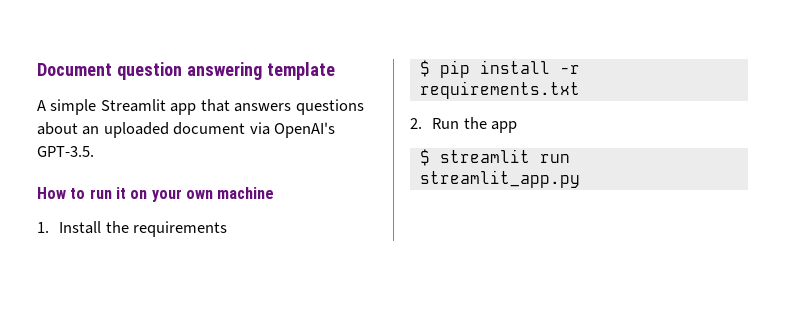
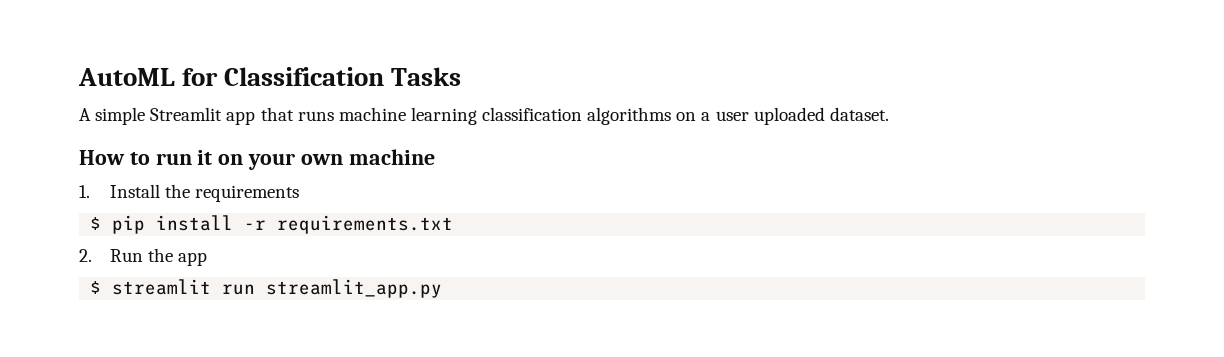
- Document question answering template
+ AutoML for Classification Tasks
- A simple Streamlit app that answers questions about an uploaded document via OpenAI's GPT-3.5.
+ A simple Streamlit app that runs machine learning classification algorithms on a user uploaded dataset.

